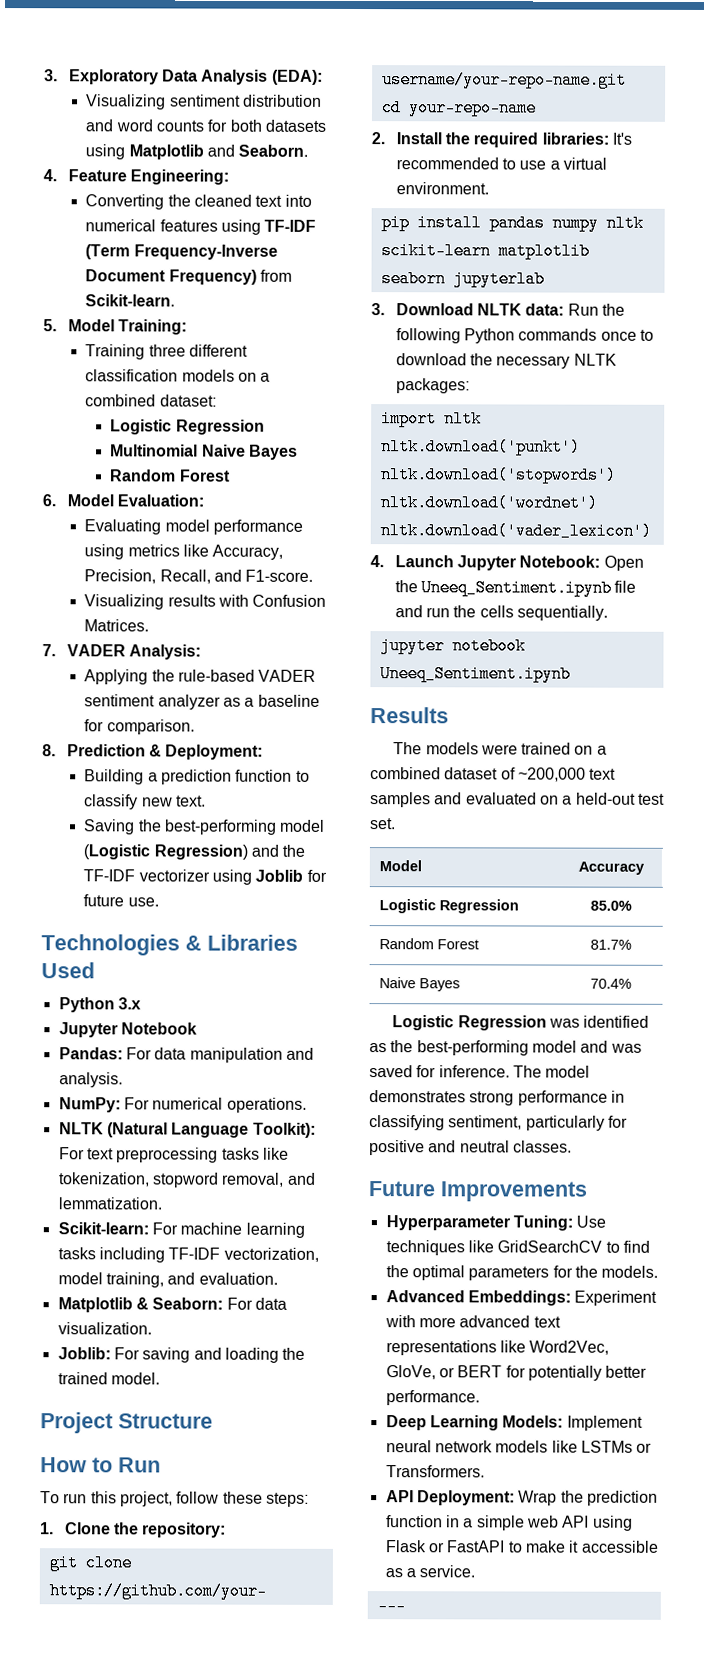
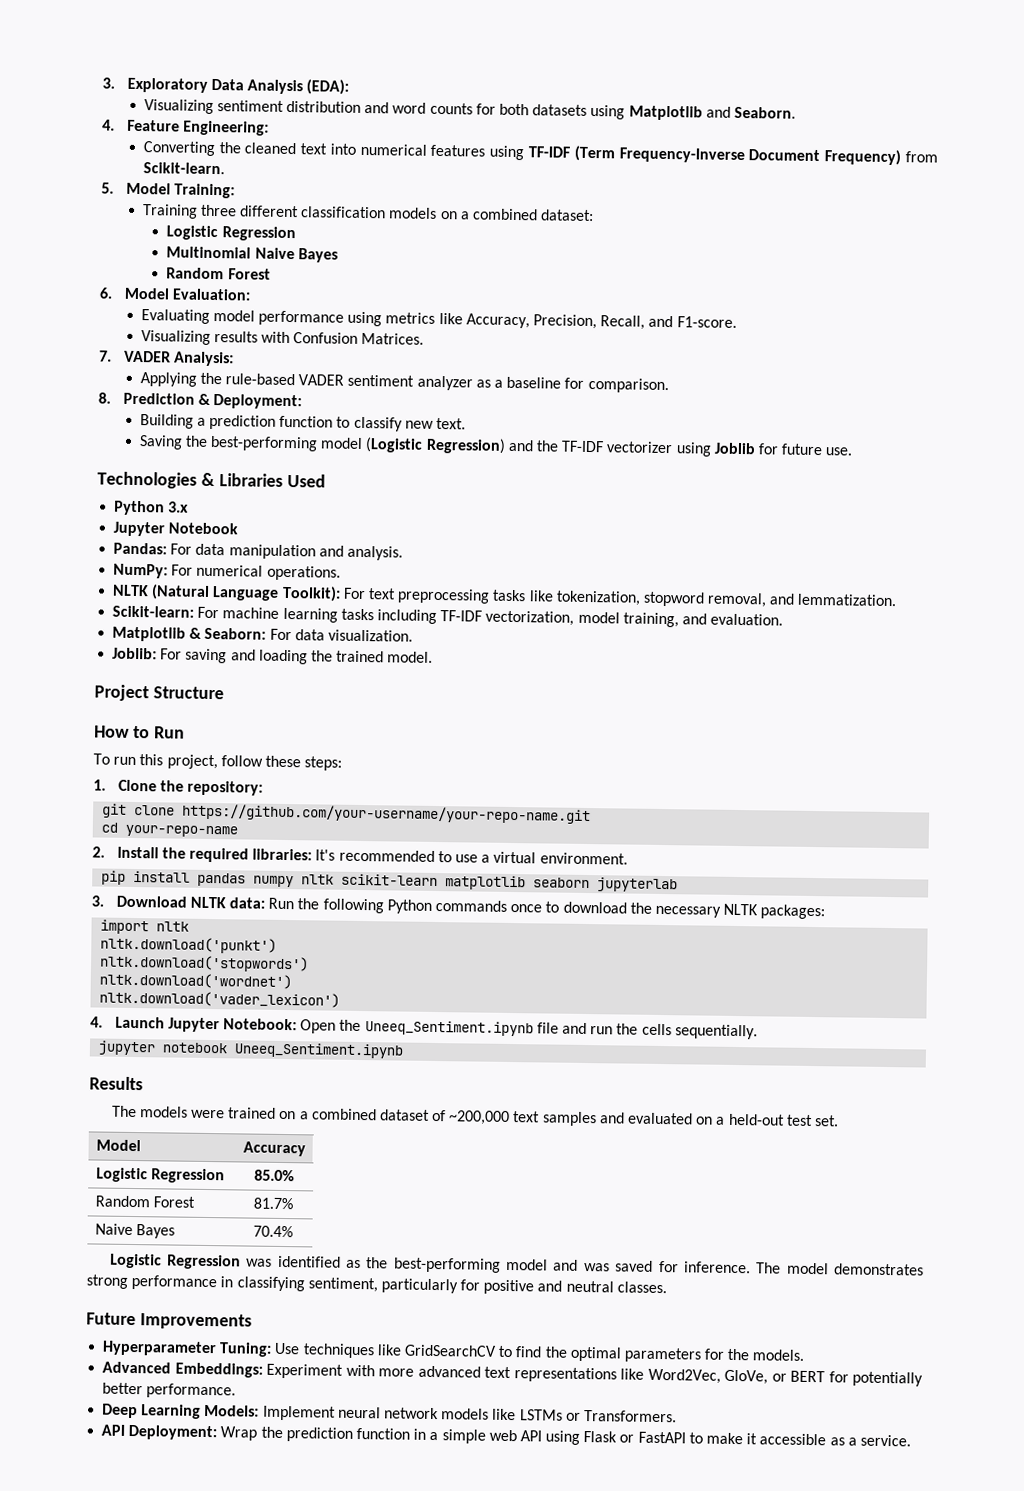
- ---

